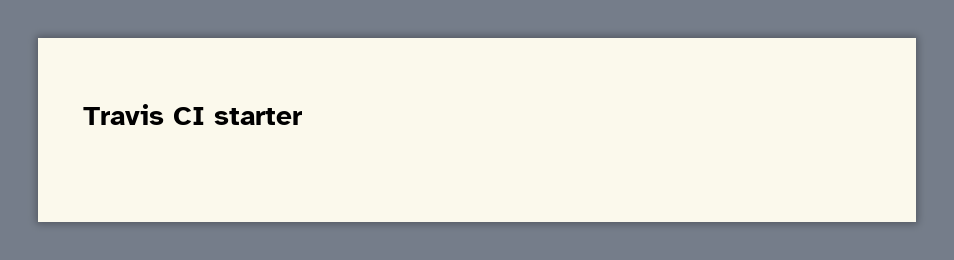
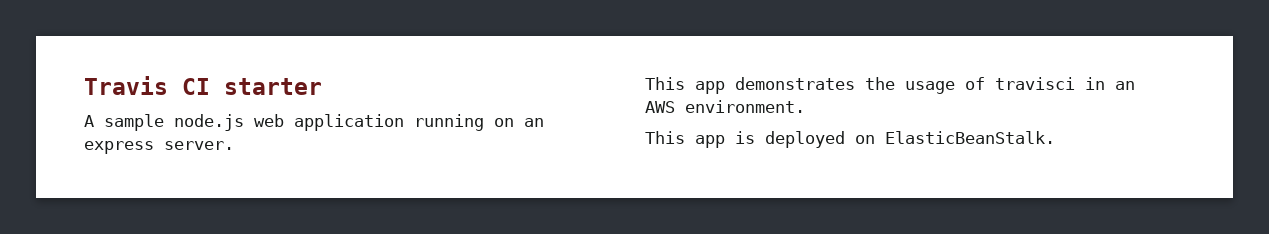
+ A sample node.js web application running on an express server.
+ This app demonstrates the usage of travisci in an AWS environment.
+ This app is deployed on ElasticBeanStalk.

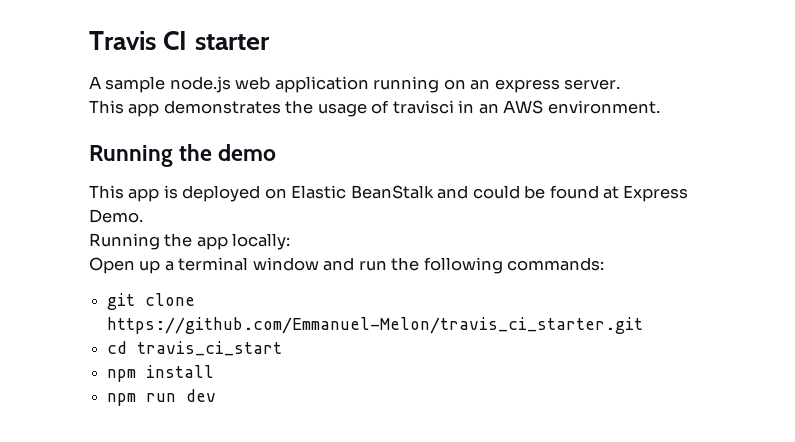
+ Running the demo
- This app is deployed on ElasticBeanStalk.
+ This app is deployed on Elastic BeanStalk and could be found at Express Demo.
+ Running the app locally:
+ Open up a terminal window and run the following commands:
+ git clone https://github.com/Emmanuel-Melon/travis_ci_starter.git
+ cd travis_ci_start
+ npm install
+ npm run dev

